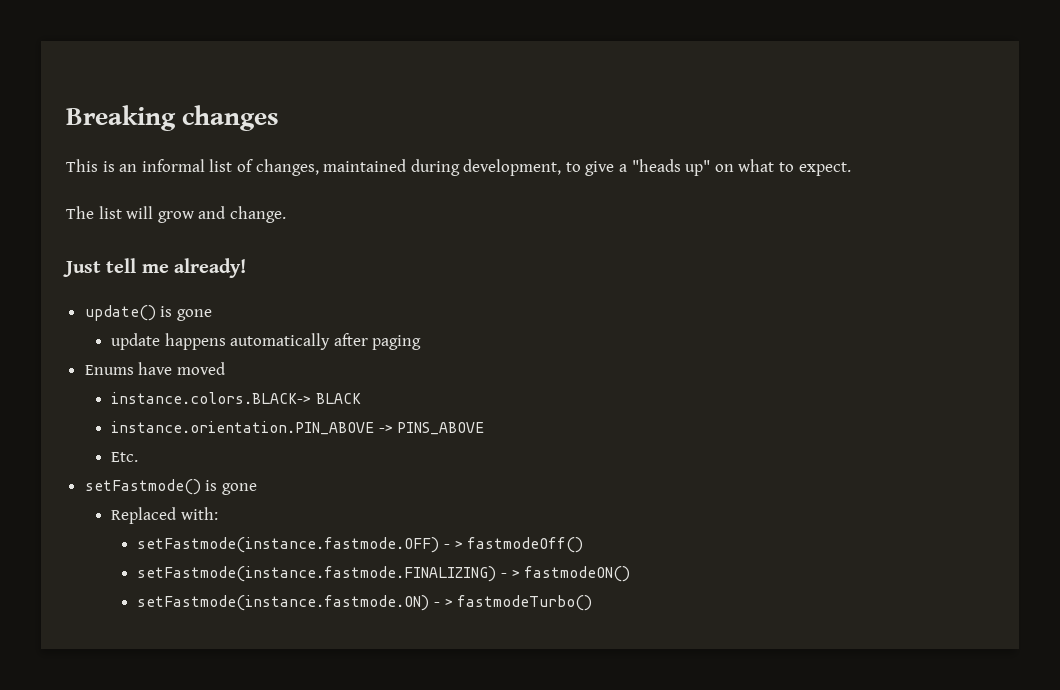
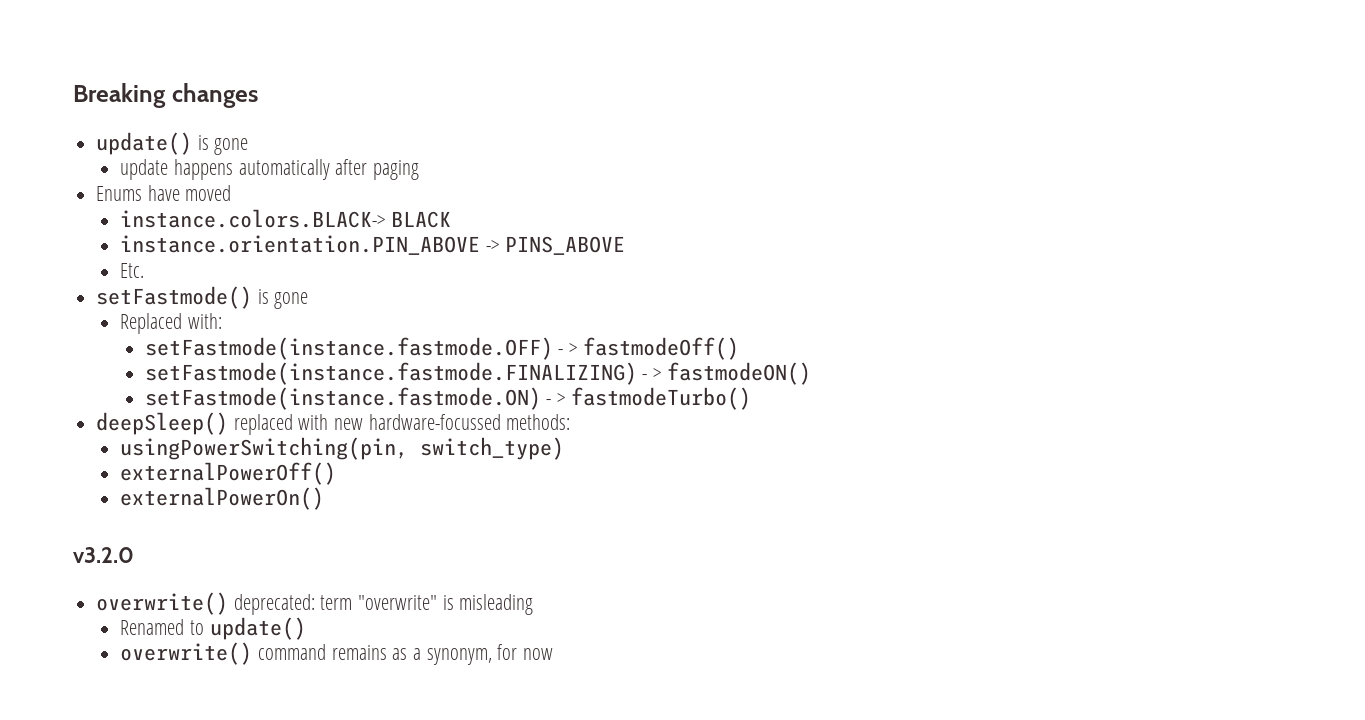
- This is an informal list of changes, maintained during development, to give a "heads up" on what to expect.
- The list will grow and change.
- Just tell me already!
+ deepSleep() replaced with new hardware-focussed methods:
+ usingPowerSwitching(pin, switch_type)
+ externalPowerOff()
+ externalPowerOn()
+ v3.2.0
+ overwrite() deprecated: term "overwrite" is misleading
+ Renamed to update()
+ overwrite() command remains as a synonym, for now

